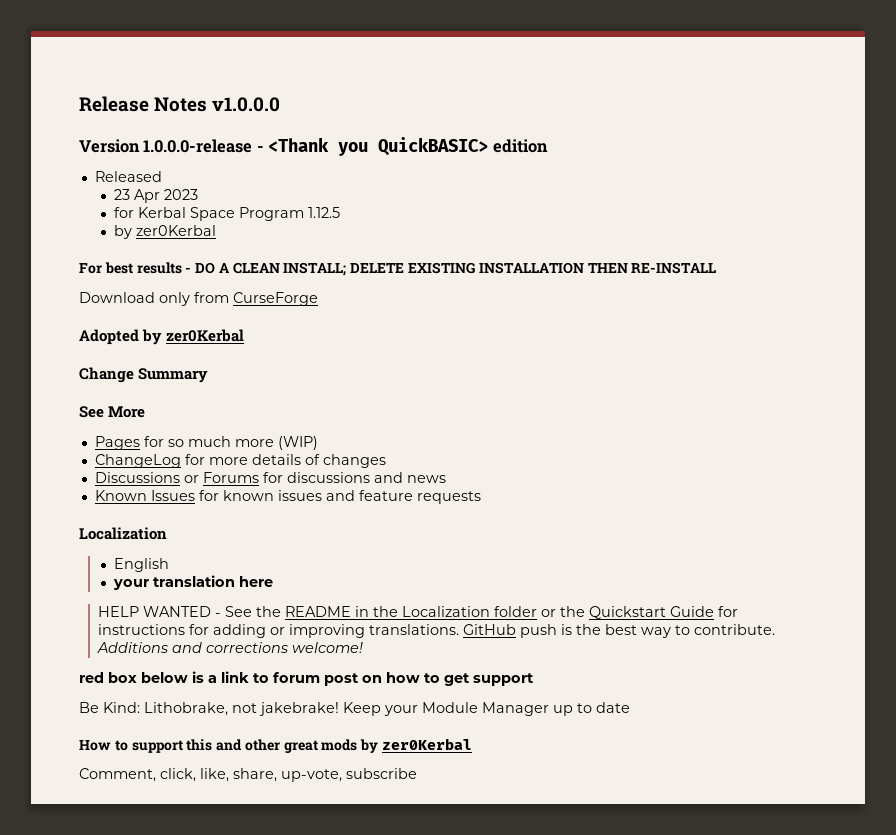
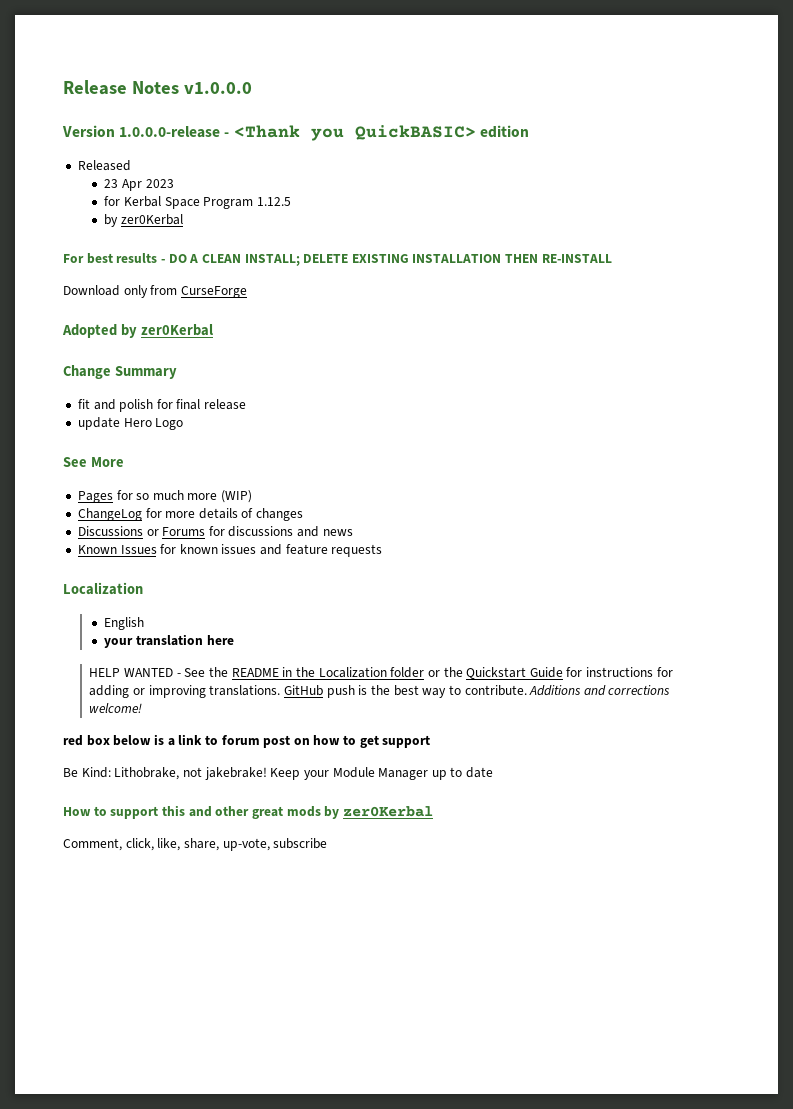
+ fit and polish for final release
+ update Hero Logo

